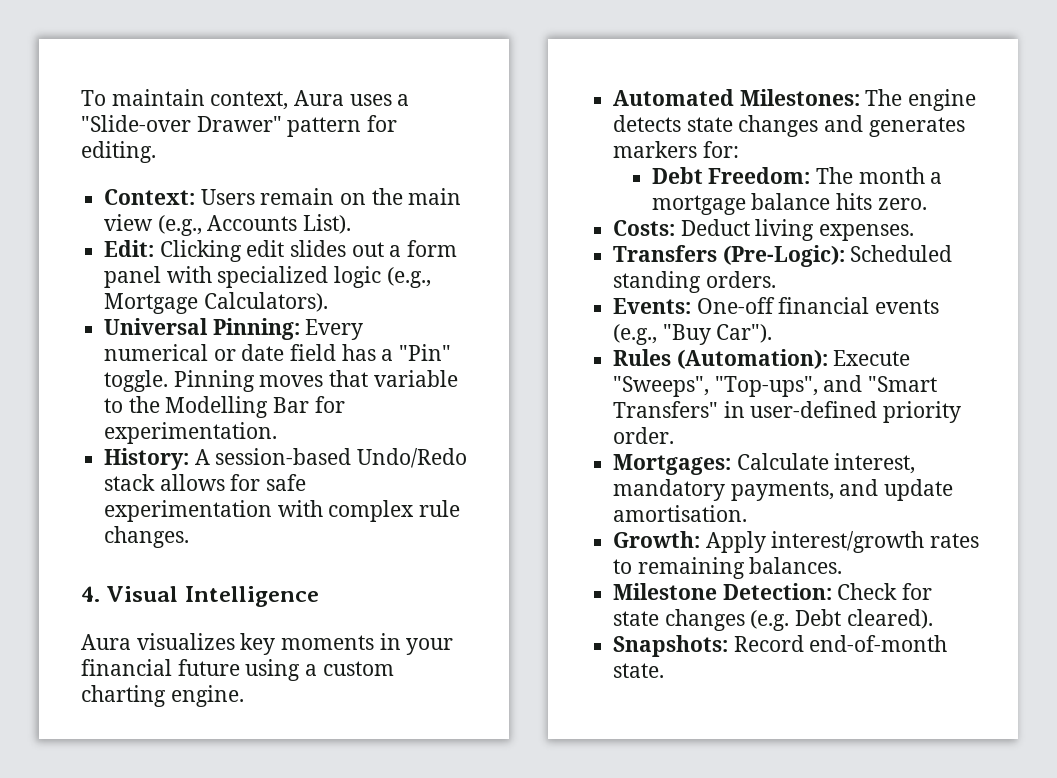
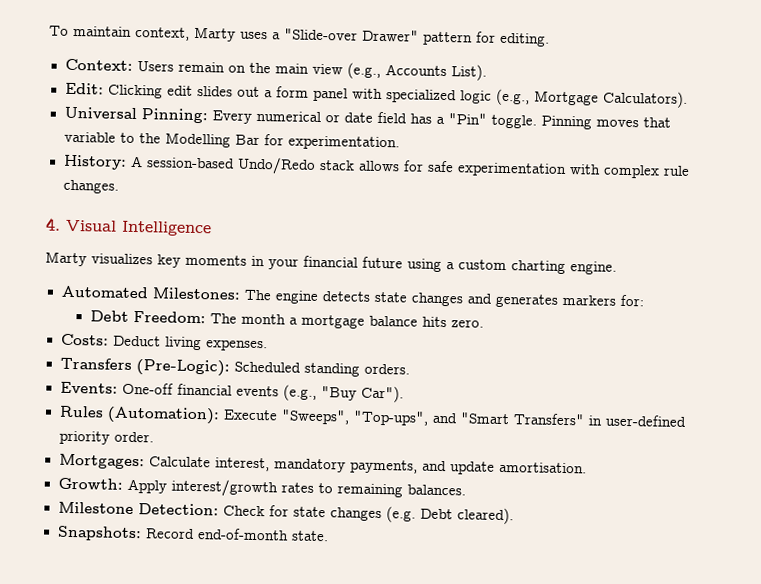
- To maintain context, Aura uses a "Slide-over Drawer" pattern for editing.
+ To maintain context, Marty uses a "Slide-over Drawer" pattern for editing.
- Aura visualizes key moments in your financial future using a custom charting engine.
+ Marty visualizes key moments in your financial future using a custom charting engine.

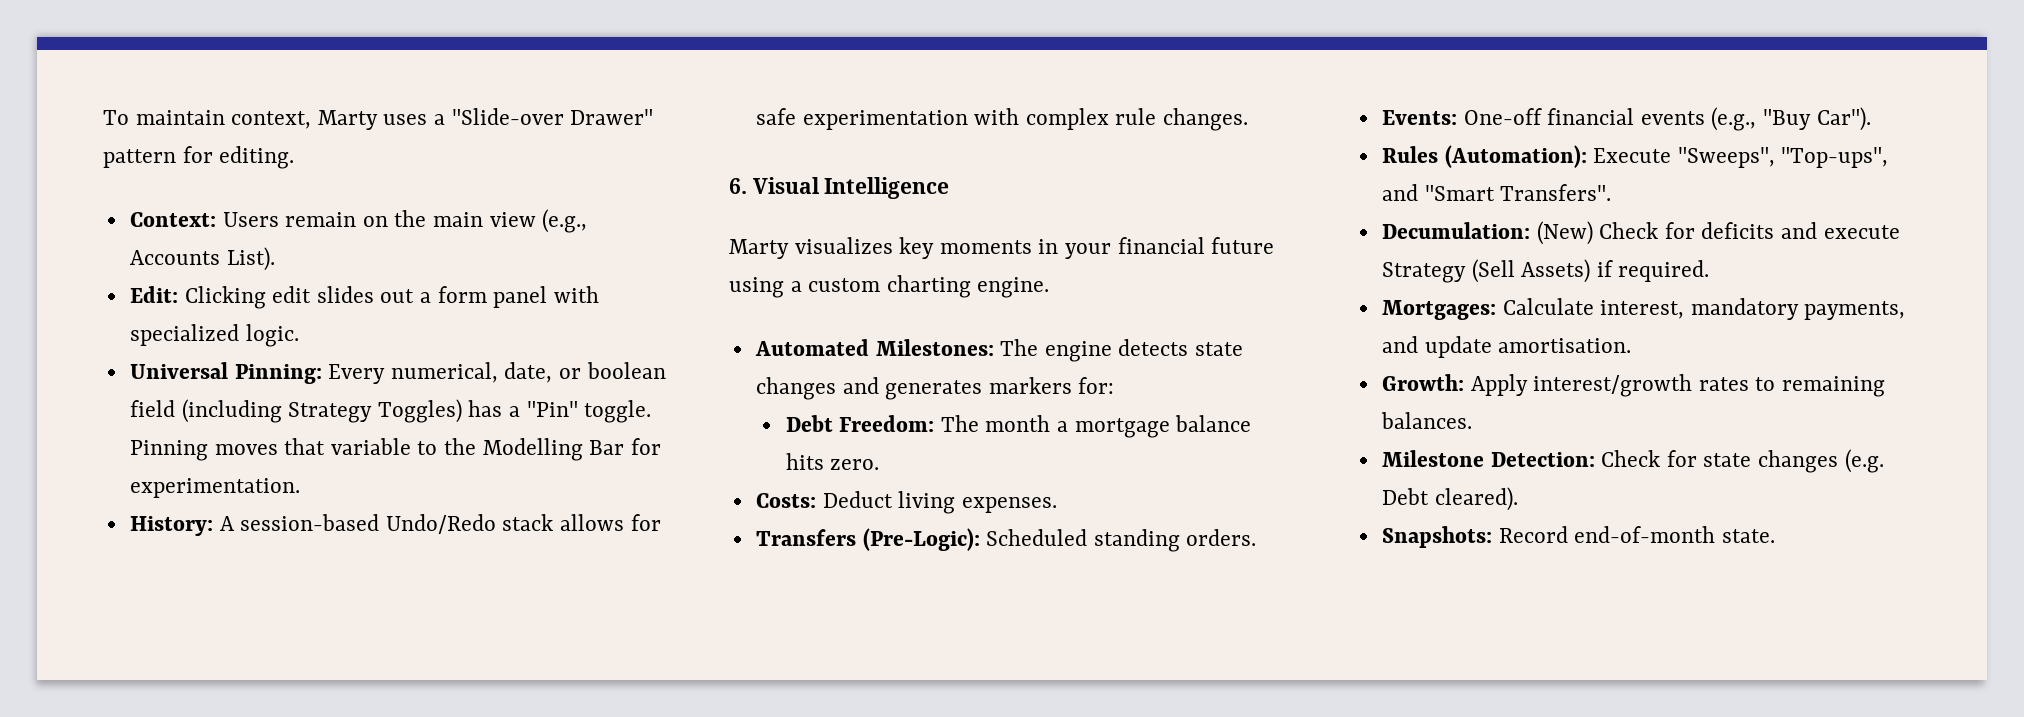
- Edit: Clicking edit slides out a form panel with specialized logic (e.g., Mortgage Calculators).
+ Edit: Clicking edit slides out a form panel with specialized logic.
- Universal Pinning: Every numerical or date field has a "Pin" toggle.
+ Universal Pinning: Every numerical, date, or boolean field (including Strategy Toggles) has a "Pin" toggle.
- 4. Visual Intelligence
+ 6. Visual Intelligence
- Rules (Automation): Execute "Sweeps", "Top-ups", and "Smart Transfers" in user-defined priority order.
+ Rules (Automation): Execute "Sweeps", "Top-ups", and "Smart Transfers".
+ Decumulation: (New) Check for deficits and execute Strategy (Sell Assets) if required.

